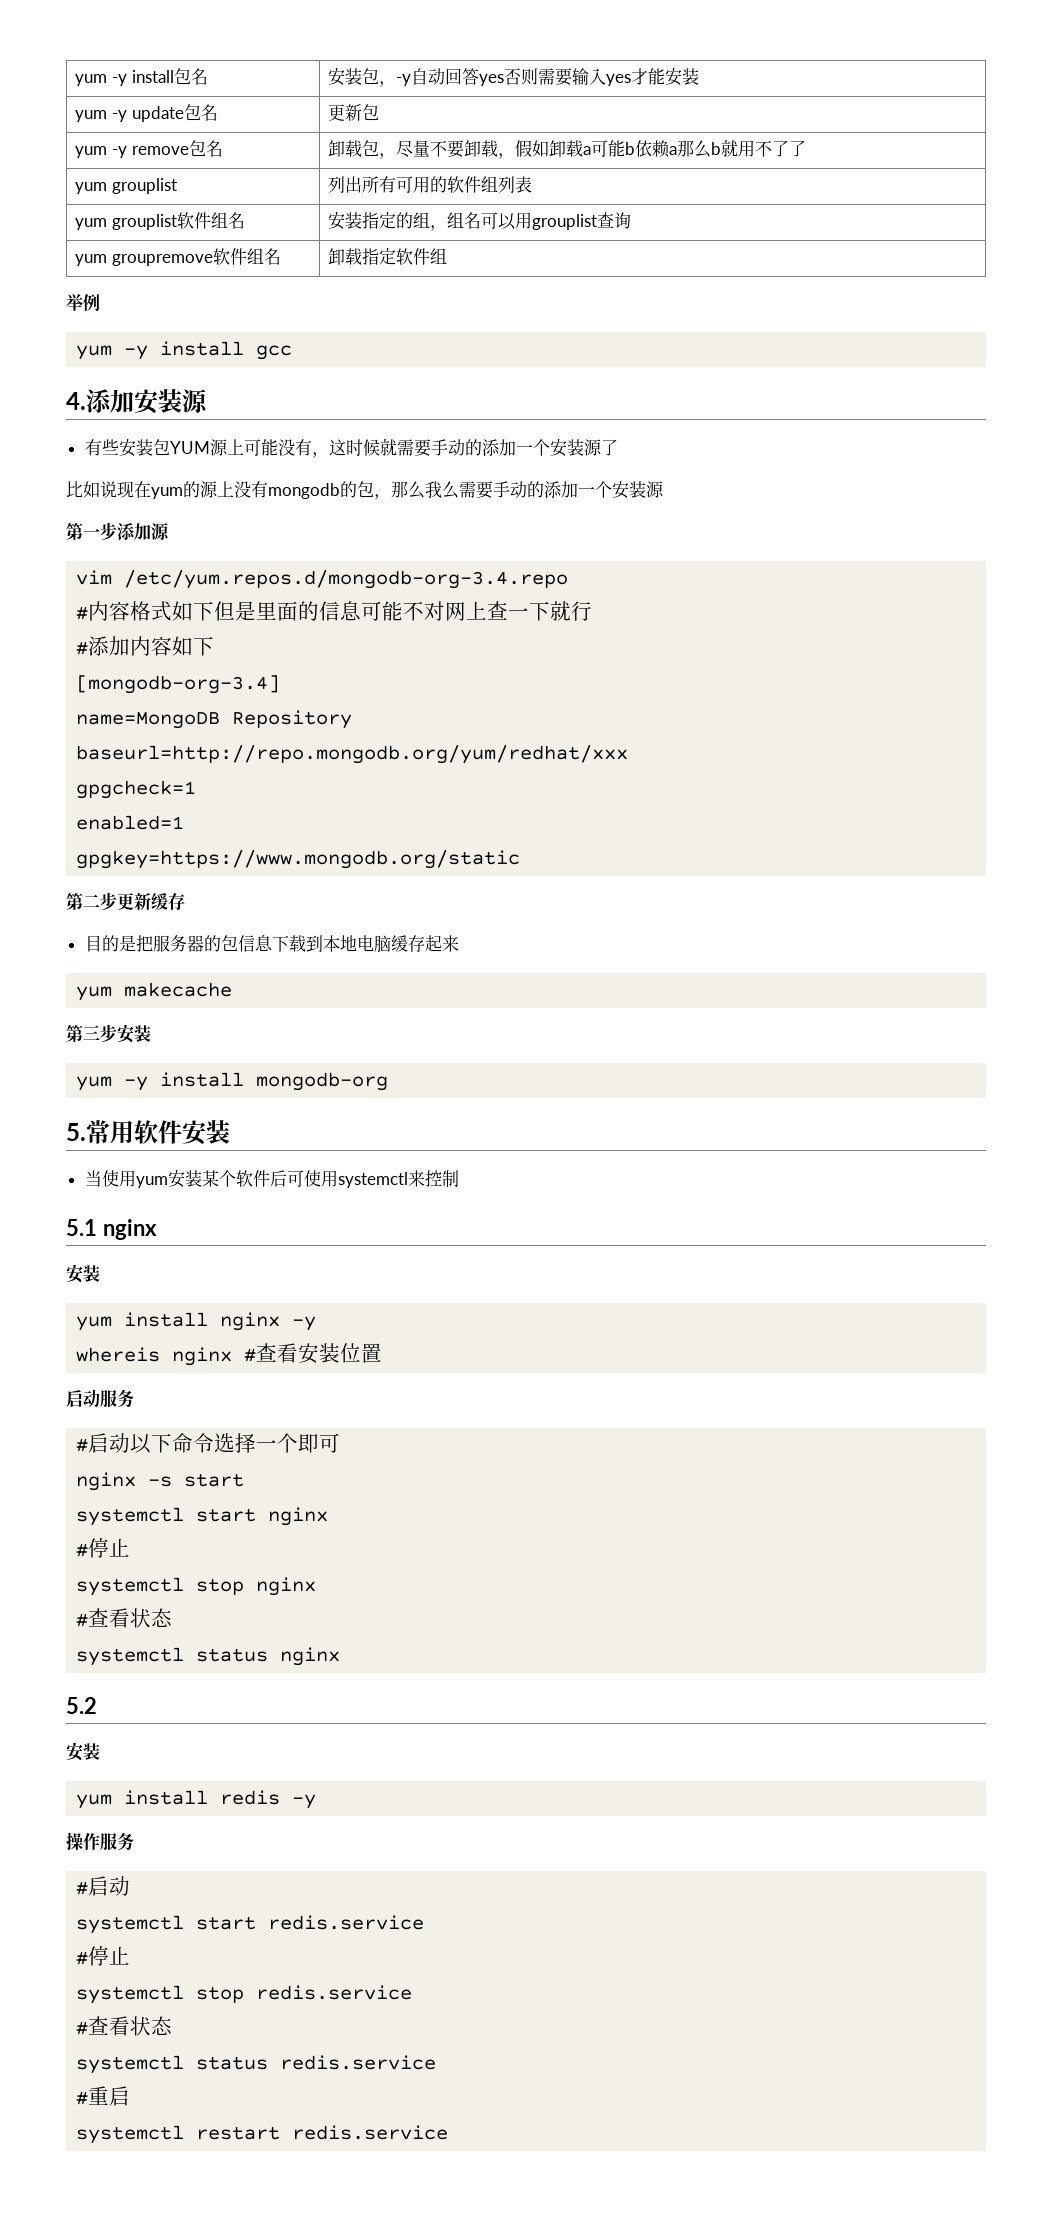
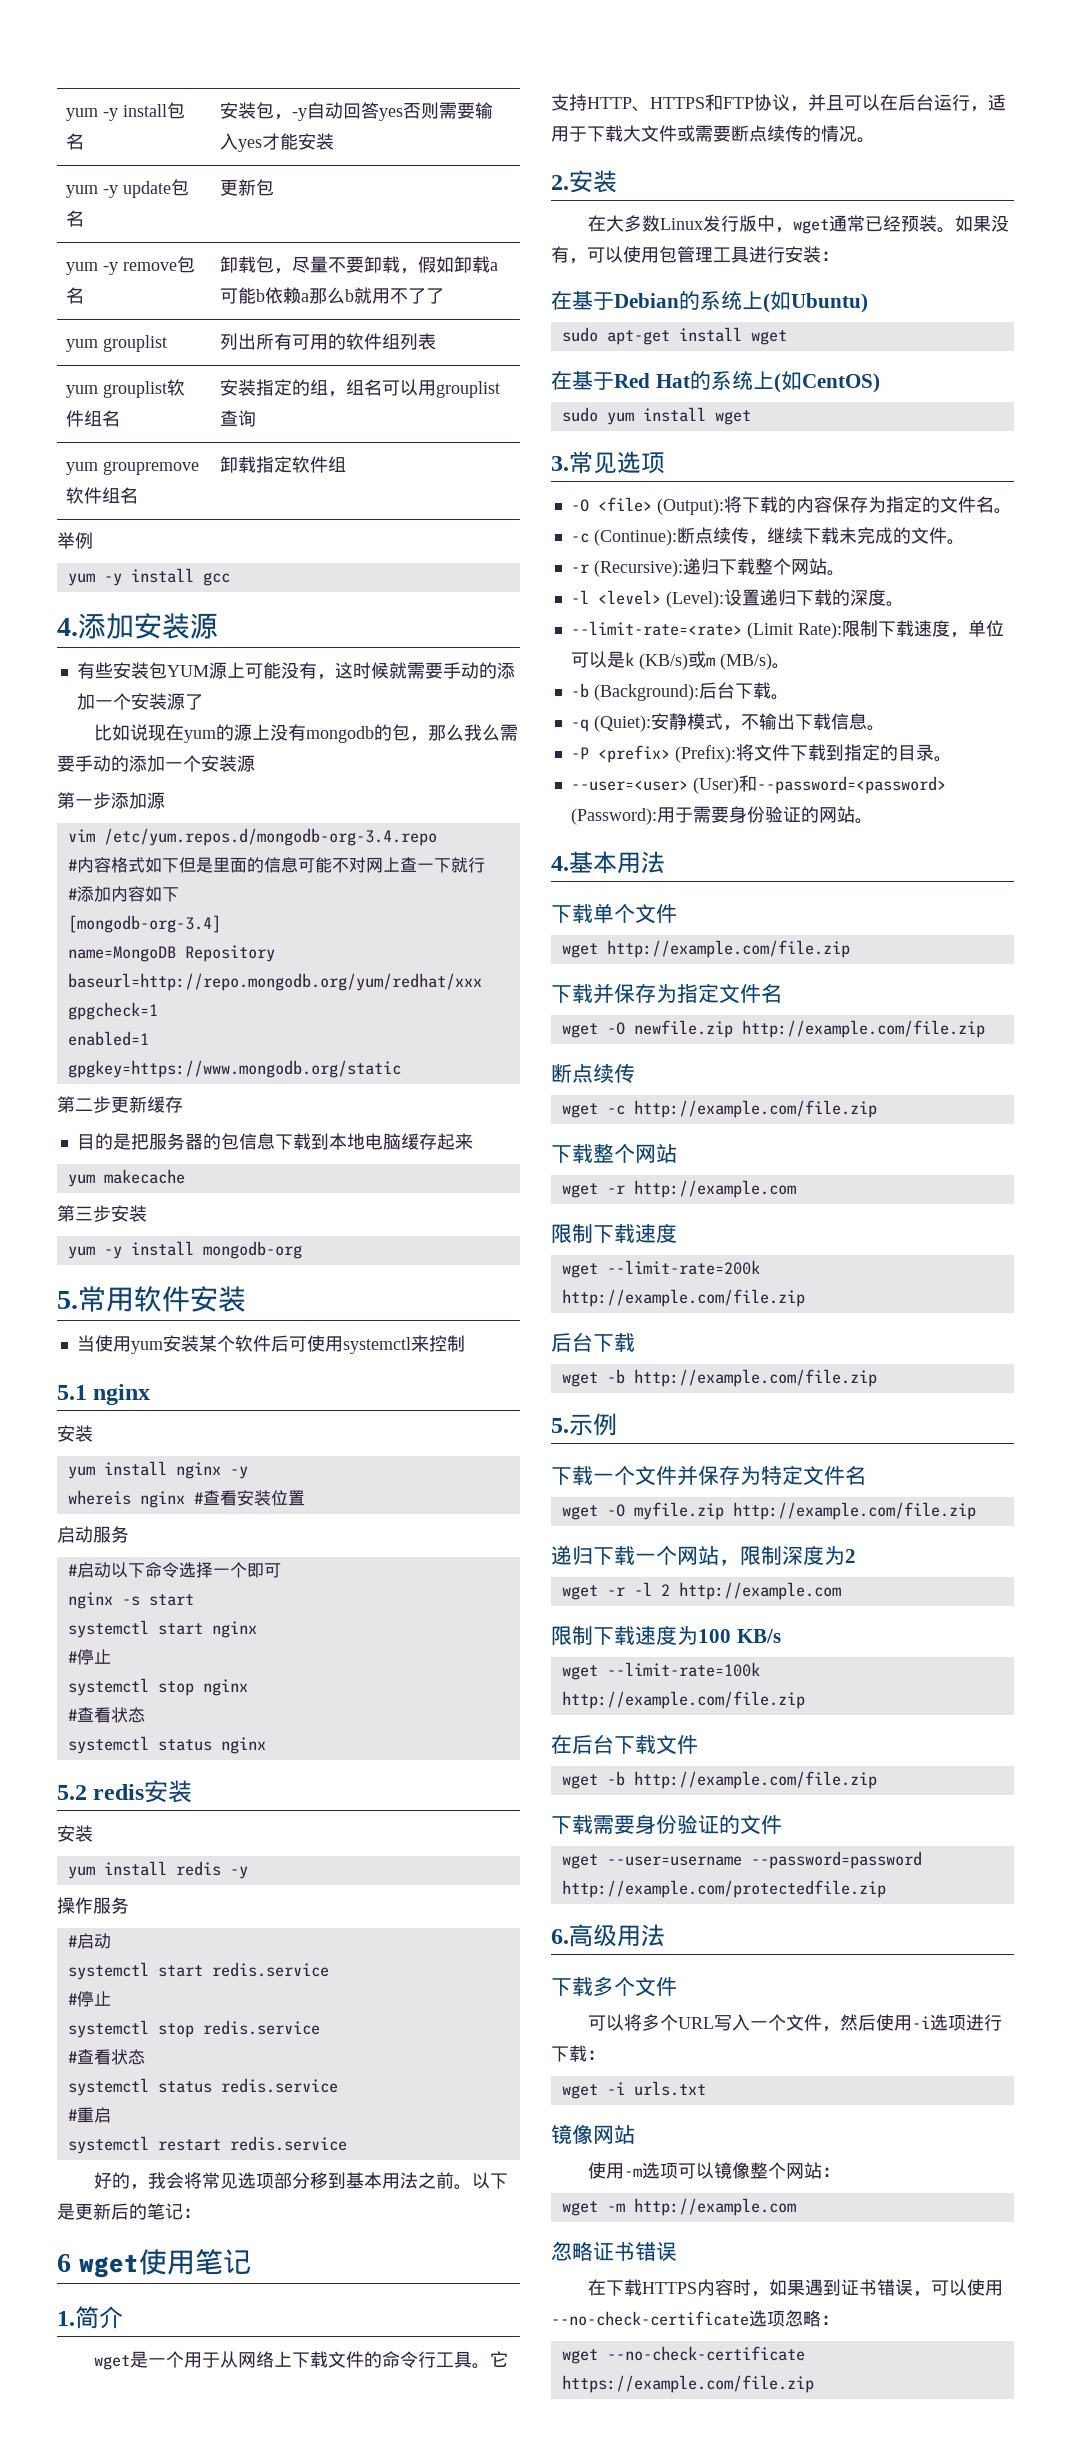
- 5.2
+ 5.2 redis安装
+ 好的，我会将常见选项部分移到基本用法之前。以下是更新后的笔记：
+ 6 wget使用笔记
+ 1.简介
+ wget是一个用于从网络上下载文件的命令行工具。它支持HTTP、HTTPS和FTP协议，并且可以在后台运行，适用于下载大文件或需要断点续传的情况。
+ 2.安装
+ 在大多数Linux发行版中，wget通常已经预装。如果没有，可以使用包管理工具进行安装：
+ 在基于Debian的系统上(如Ubuntu)
+ sudo apt-get install wget
+ 在基于Red Hat的系统上(如CentOS)
+ sudo yum install wget
+ 3.常见选项
+ -O <file> (Output):将下载的内容保存为指定的文件名。
+ -c (Continue):断点续传，继续下载未完成的文件。
+ -r (Recursive):递归下载整个网站。
+ -l <level> (Level):设置递归下载的深度。
+ --limit-rate=<rate> (Limit Rate):限制下载速度，单位可以是k (KB/s)或m (MB/s)。
+ -b (Background):后台下载。
+ -q (Quiet):安静模式，不输出下载信息。
+ -P <prefix> (Prefix):将文件下载到指定的目录。
+ --user=<user> (User)和--password=<password> (Password):用于需要身份验证的网站。
+ 4.基本用法
+ 下载单个文件
+ wget http://example.com/file.zip
+ 下载并保存为指定文件名
+ wget -O newfile.zip http://example.com/file.zip
+ 断点续传
+ wget -c http://example.com/file.zip
+ 下载整个网站
+ wget -r http://example.com
+ 限制下载速度
+ wget --limit-rate=200k http://example.com/file.zip
+ 后台下载
+ wget -b http://example.com/file.zip
+ 5.示例
+ 下载一个文件并保存为特定文件名
+ wget -O myfile.zip http://example.com/file.zip
+ 递归下载一个网站，限制深度为2
+ wget -r -l 2 http://example.com
+ 限制下载速度为100 KB/s
+ wget --limit-rate=100k http://example.com/file.zip
+ 在后台下载文件
+ wget -b http://example.com/file.zip
+ 下载需要身份验证的文件
+ wget --user=username --password=password http://example.com/protectedfile.zip
+ 6.高级用法
+ 下载多个文件
+ 可以将多个URL写入一个文件，然后使用-i选项进行下载：
+ wget -i urls.txt
+ 镜像网站
+ 使用-m选项可以镜像整个网站：
+ wget -m http://example.com
+ 忽略证书错误
+ 在下载HTTPS内容时，如果遇到证书错误，可以使用--no-check-certificate选项忽略：
+ wget --no-check-certificate https://example.com/file.zip

